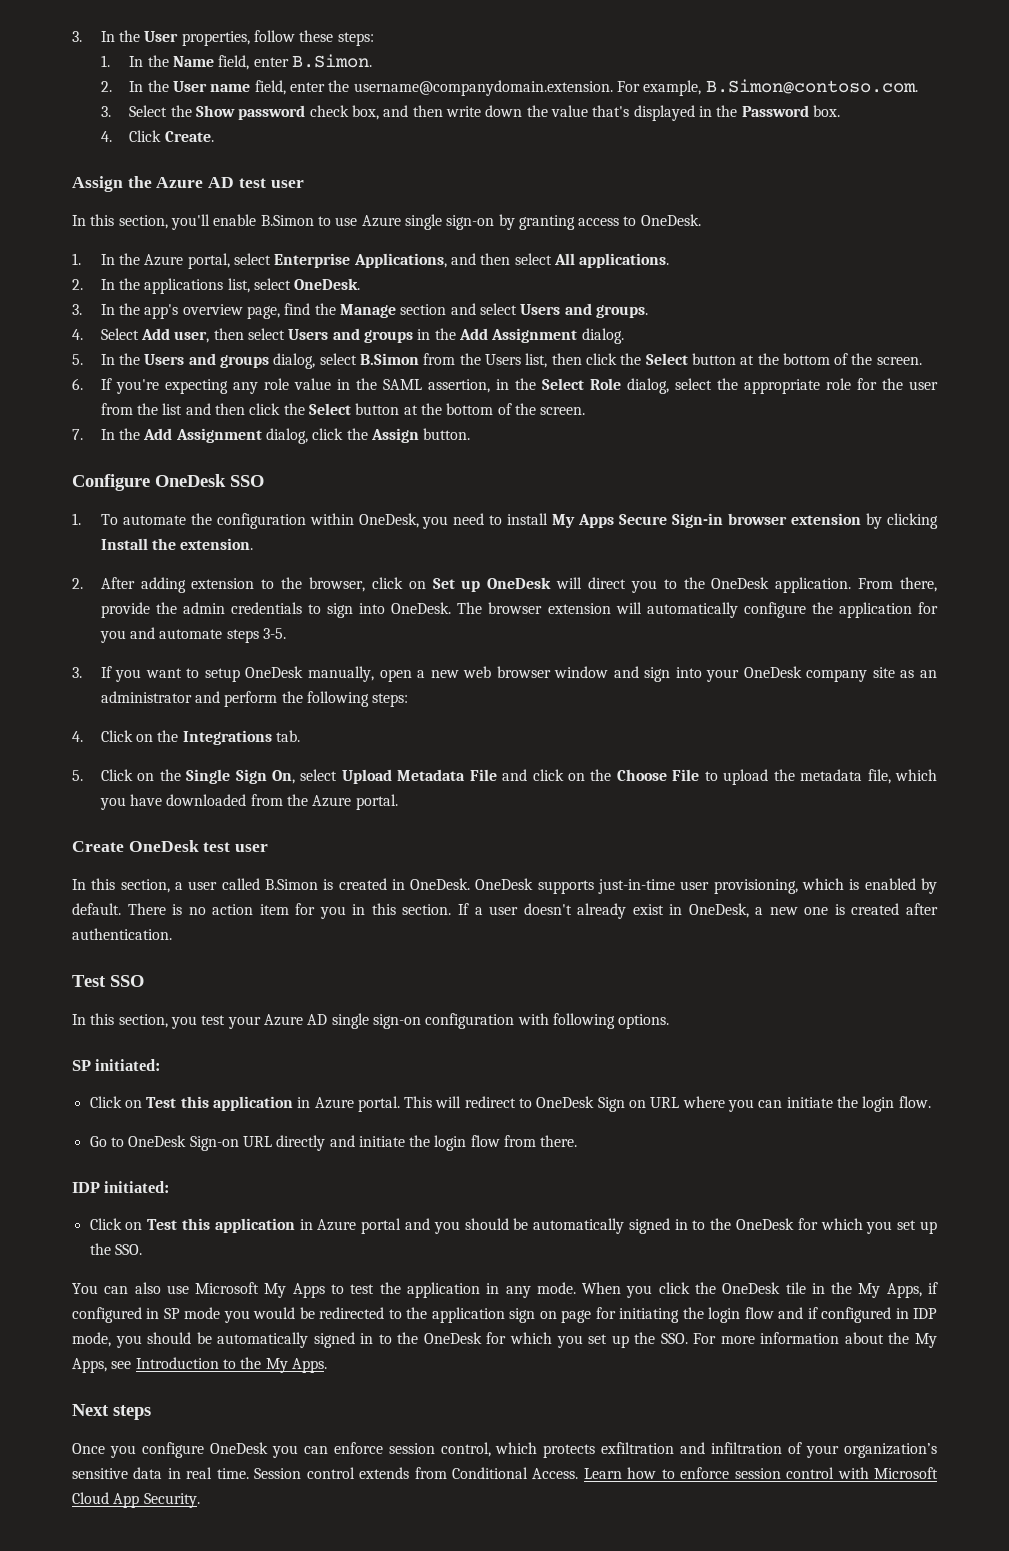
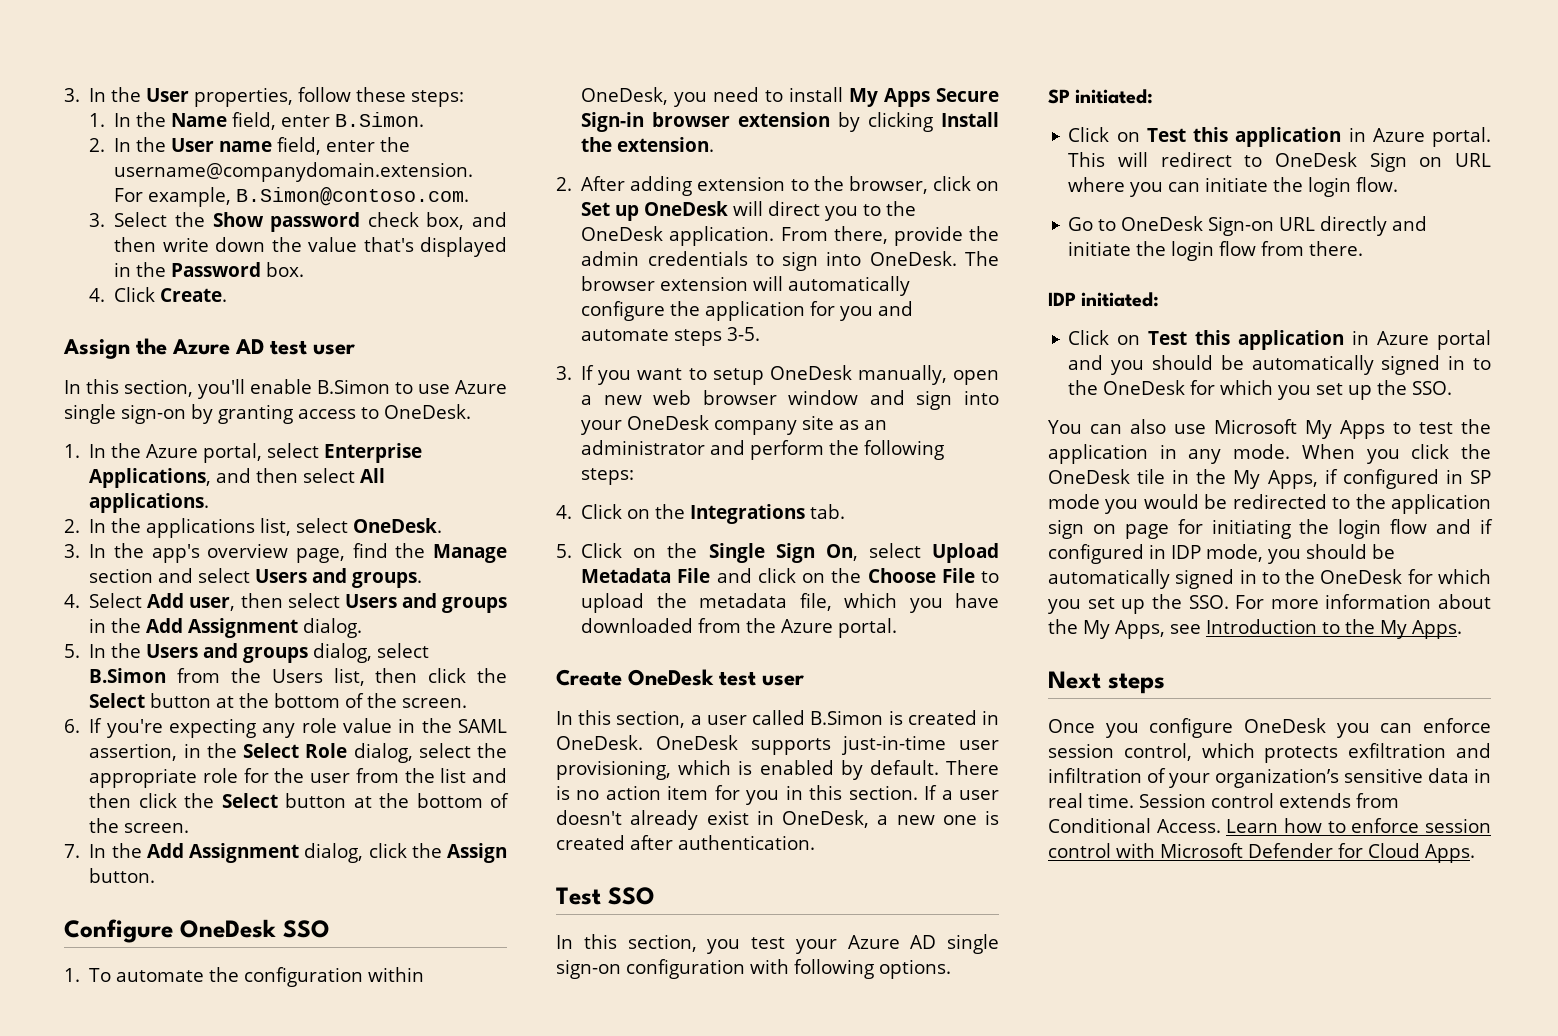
- Learn how to enforce session control with Microsoft Cloud App Security.
+ Learn how to enforce session control with Microsoft Defender for Cloud Apps.

